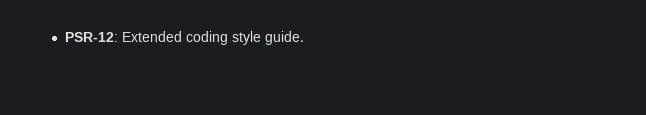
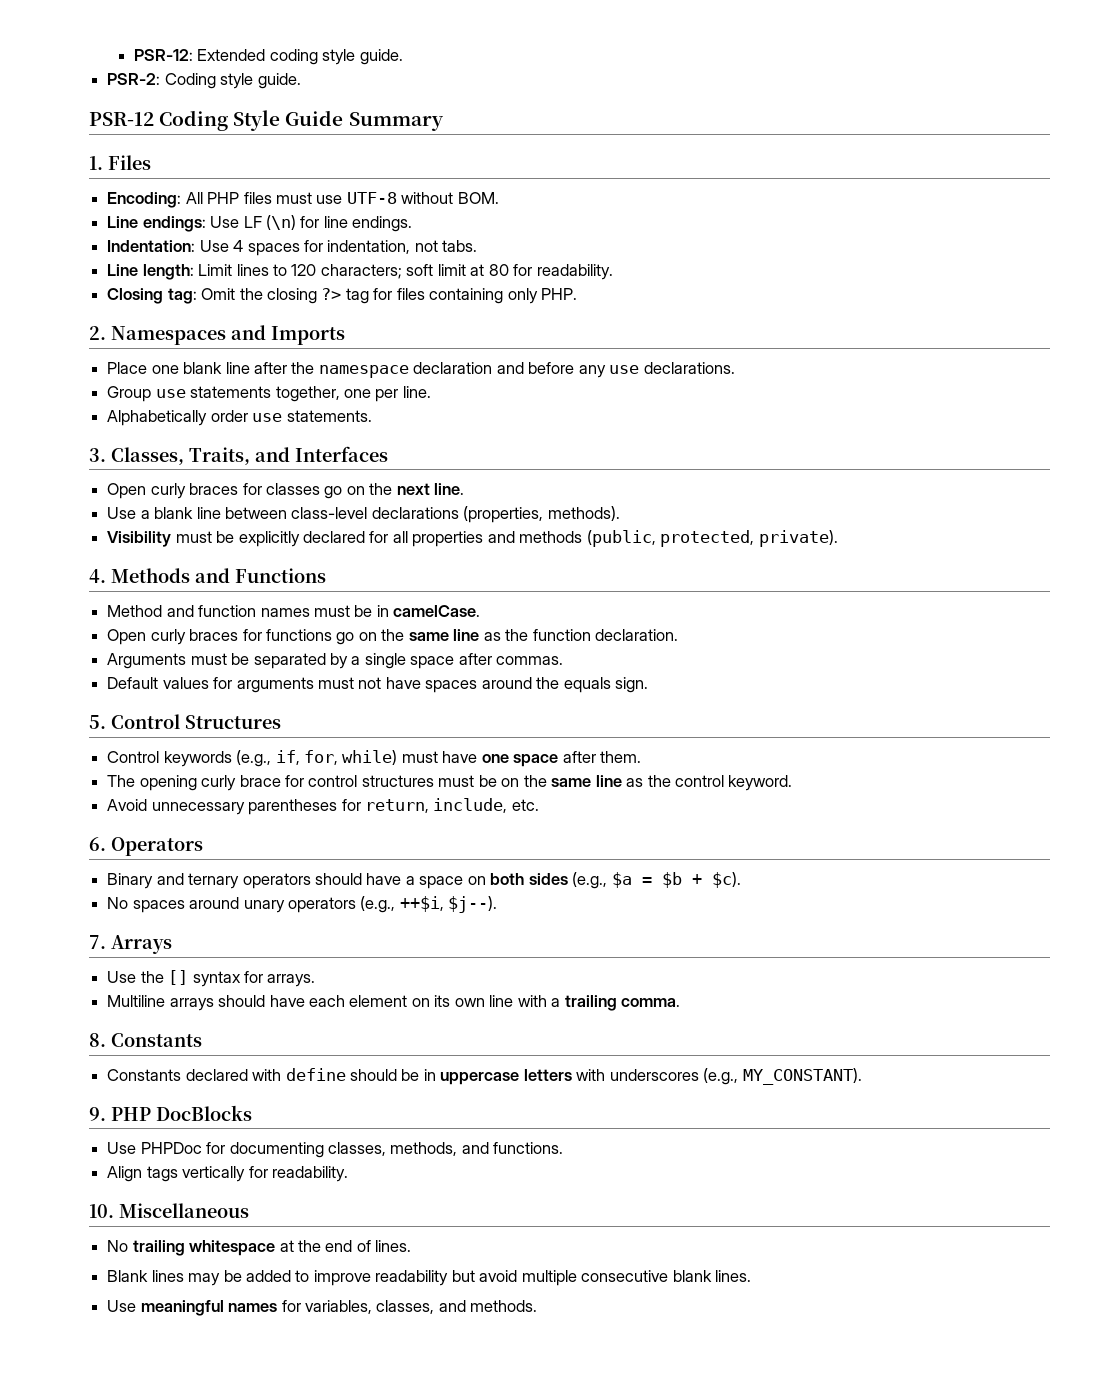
+ PSR-2: Coding style guide.
+ PSR-12 Coding Style Guide Summary
+ 1. Files
+ Encoding: All PHP files must use UTF-8 without BOM.
+ Line endings: Use LF (\n) for line endings.
+ Indentation: Use 4 spaces for indentation, not tabs.
+ Line length: Limit lines to 120 characters; soft limit at 80 for readability.
+ Closing tag: Omit the closing ?> tag for files containing only PHP.
+ 2. Namespaces and Imports
+ Place one blank line after the namespace declaration and before any use declarations.
+ Group use statements together, one per line.
+ Alphabetically order use statements.
+ 3. Classes, Traits, and Interfaces
+ Open curly braces for classes go on the next line.
+ Use a blank line between class-level declarations (properties, methods).
+ Visibility must be explicitly declared for all properties and methods (public, protected, private).
+ 4. Methods and Functions
+ Method and function names must be in camelCase.
+ Open curly braces for functions go on the same line as the function declaration.
+ Arguments must be separated by a single space after commas.
+ Default values for arguments must not have spaces around the equals sign.
+ 5. Control Structures
+ Control keywords (e.g., if, for, while) must have one space after them.
+ The opening curly brace for control structures must be on the same line as the control keyword.
+ Avoid unnecessary parentheses for return, include, etc.
+ 6. Operators
+ Binary and ternary operators should have a space on both sides (e.g., $a = $b + $c).
+ No spaces around unary operators (e.g., ++$i, $j--).
+ 7. Arrays
+ Use the [] syntax for arrays.
+ Multiline arrays should have each element on its own line with a trailing comma.
+ 8. Constants
+ Constants declared with define should be in uppercase letters with underscores (e.g., MY_CONSTANT).
+ 9. PHP DocBlocks
+ Use PHPDoc for documenting classes, methods, and functions.
+ Align tags vertically for readability.
+ 10. Miscellaneous
+ No trailing whitespace at the end of lines.
+ Blank lines may be added to improve readability but avoid multiple consecutive blank lines.
+ Use meaningful names for variables, classes, and methods.

